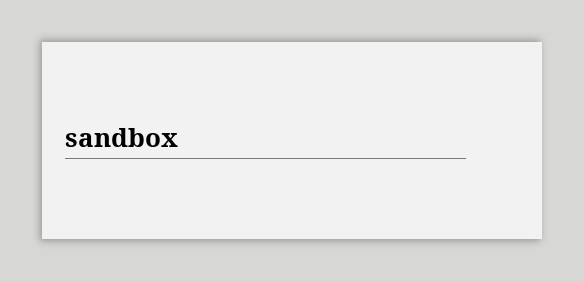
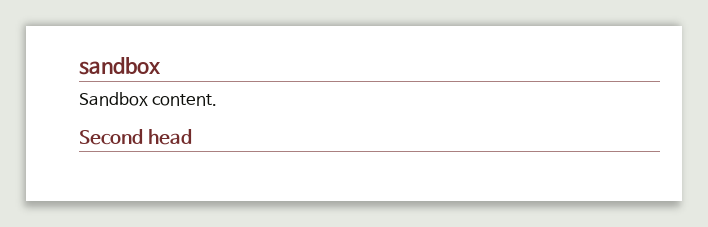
+ Sandbox content.
+ Second head

